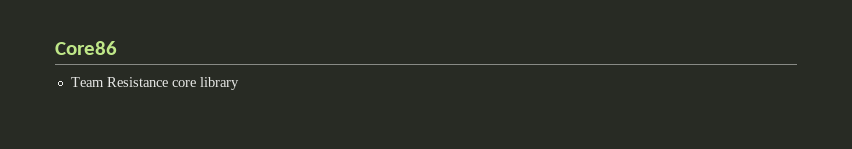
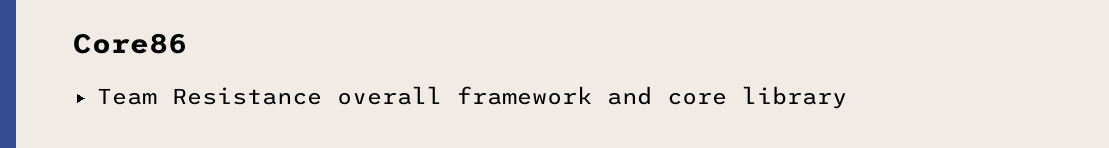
- Team Resistance core library
+ Team Resistance overall framework and core library

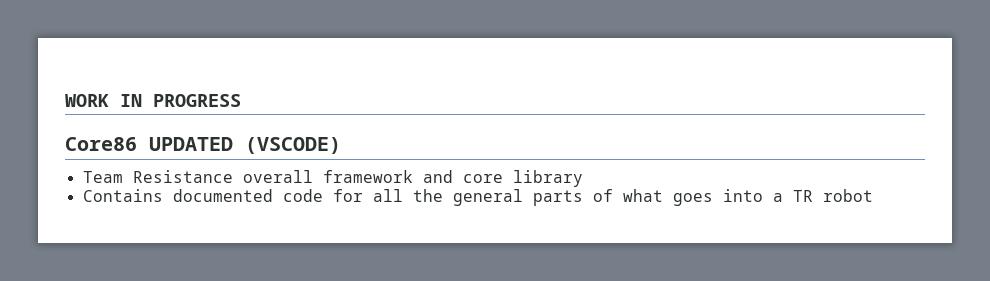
+ WORK IN PROGRESS
- Core86
+ Core86 UPDATED (VSCODE)
+ Contains documented code for all the general parts of what goes into a TR robot

